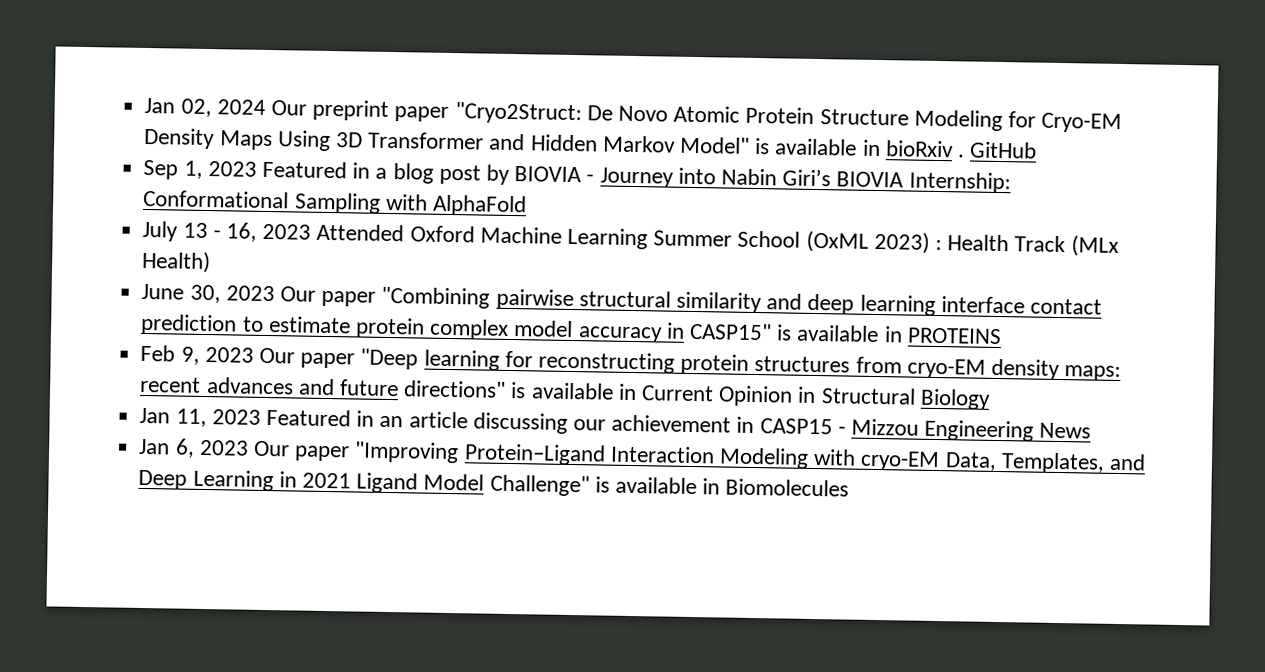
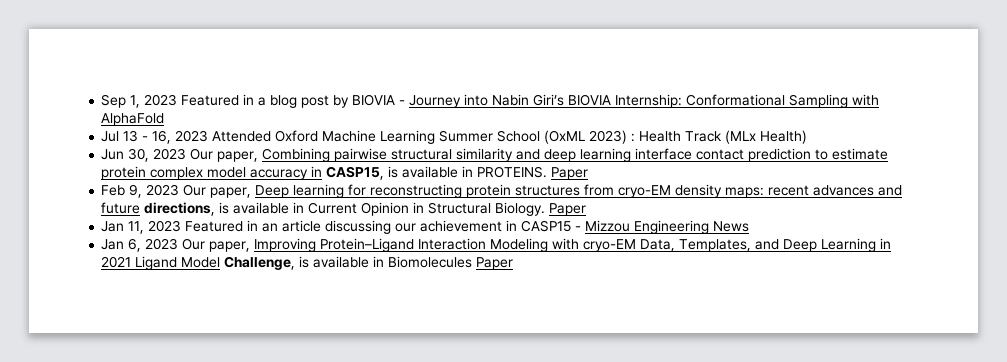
- Jan 02, 2024 Our preprint paper "Cryo2Struct: De Novo Atomic Protein Structure Modeling for Cryo-EM Density Maps Using 3D Transformer and Hidden Markov Model" is available in bioRxiv . GitHub
- July 13 - 16, 2023 Attended Oxford Machine Learning Summer School (OxML 2023) : Health Track (MLx Health)
+ Jul 13 - 16, 2023 Attended Oxford Machine Learning Summer School (OxML 2023) : Health Track (MLx Health)
- June 30, 2023 Our paper "Combining pairwise structural similarity and deep learning interface contact prediction to estimate protein complex model accuracy in CASP15" is available in PROTEINS
+ Jun 30, 2023 Our paper, Combining pairwise structural similarity and deep learning interface contact prediction to estimate protein complex model accuracy in CASP15, is available in PROTEINS. Paper
- Feb 9, 2023 Our paper "Deep learning for reconstructing protein structures from cryo-EM density maps: recent advances and future directions" is available in Current Opinion in Structural Biology
+ Feb 9, 2023 Our paper, Deep learning for reconstructing protein structures from cryo-EM density maps: recent advances and future directions, is available in Current Opinion in Structural Biology. Paper
- Jan 6, 2023 Our paper "Improving Protein–Ligand Interaction Modeling with cryo-EM Data, Templates, and Deep Learning in 2021 Ligand Model Challenge" is available in Biomolecules
+ Jan 6, 2023 Our paper, Improving Protein–Ligand Interaction Modeling with cryo-EM Data, Templates, and Deep Learning in 2021 Ligand Model Challenge, is available in Biomolecules Paper

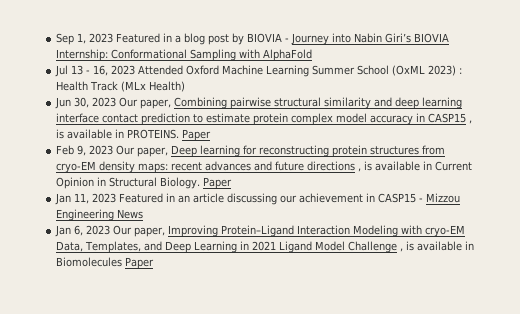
- Jun 30, 2023 Our paper, Combining pairwise structural similarity and deep learning interface contact prediction to estimate protein complex model accuracy in CASP15, is available in PROTEINS.
+ Jun 30, 2023 Our paper, Combining pairwise structural similarity and deep learning interface contact prediction to estimate protein complex model accuracy in CASP15 , is available in PROTEINS.
- Feb 9, 2023 Our paper, Deep learning for reconstructing protein structures from cryo-EM density maps: recent advances and future directions, is available in Current Opinion in Structural Biology.
+ Feb 9, 2023 Our paper, Deep learning for reconstructing protein structures from cryo-EM density maps: recent advances and future directions , is available in Current Opinion in Structural Biology.
- Jan 6, 2023 Our paper, Improving Protein–Ligand Interaction Modeling with cryo-EM Data, Templates, and Deep Learning in 2021 Ligand Model Challenge, is available in Biomolecules Paper
+ Jan 6, 2023 Our paper, Improving Protein–Ligand Interaction Modeling with cryo-EM Data, Templates, and Deep Learning in 2021 Ligand Model Challenge , is available in Biomolecules Paper

